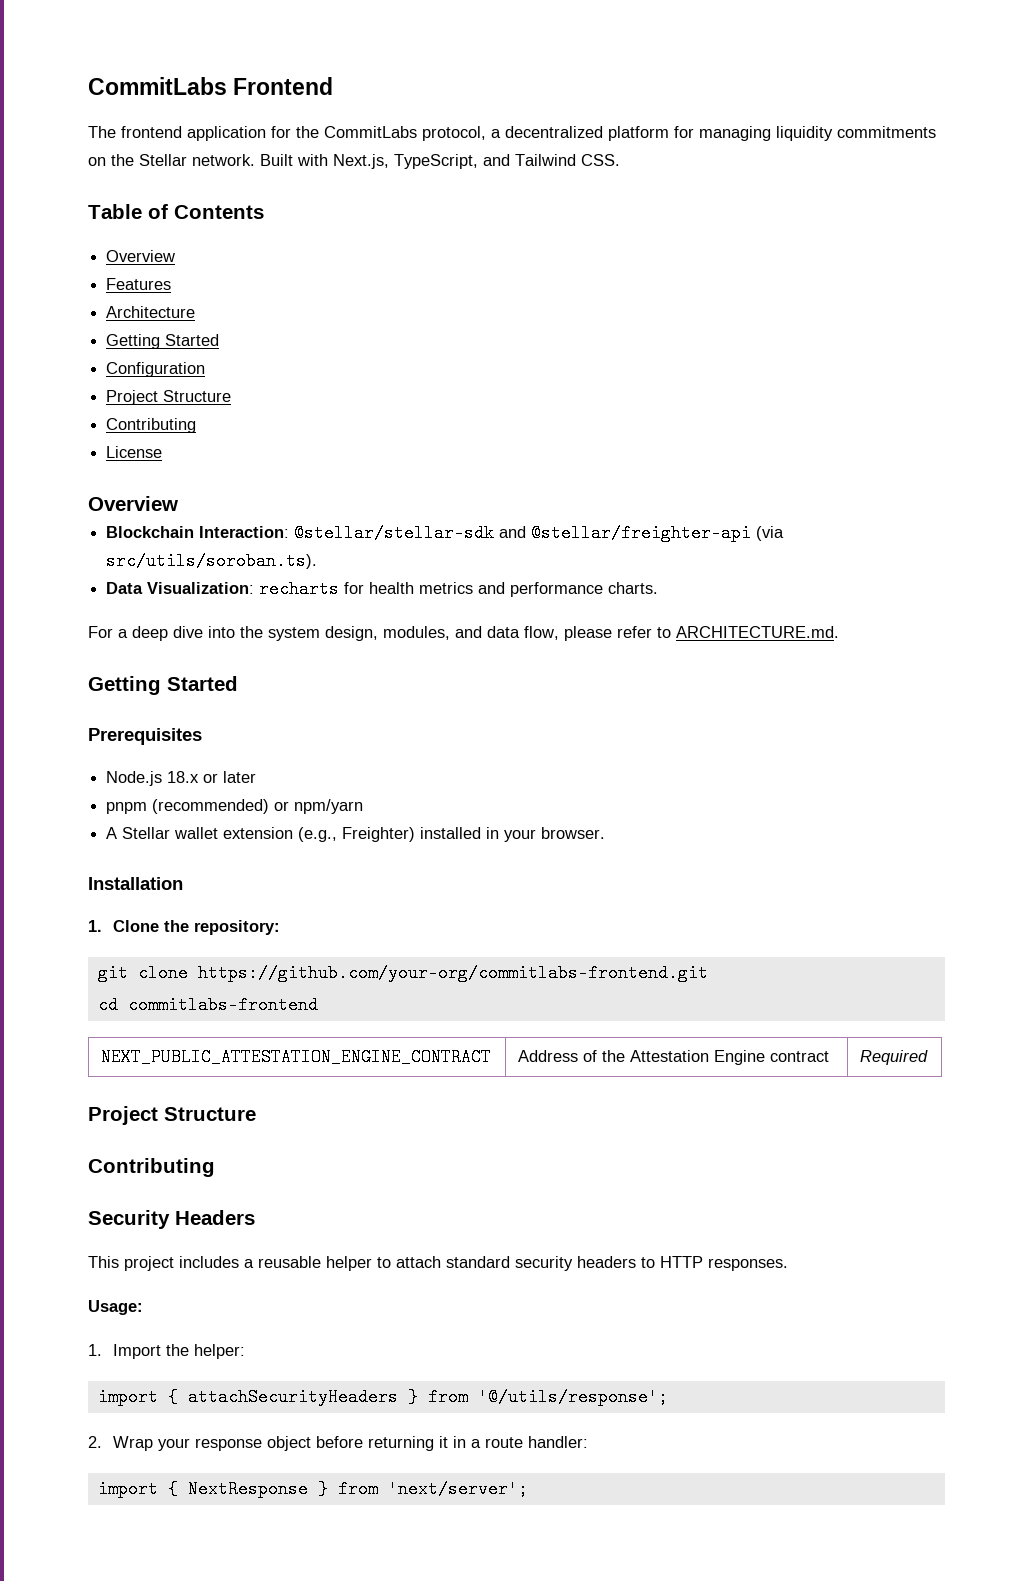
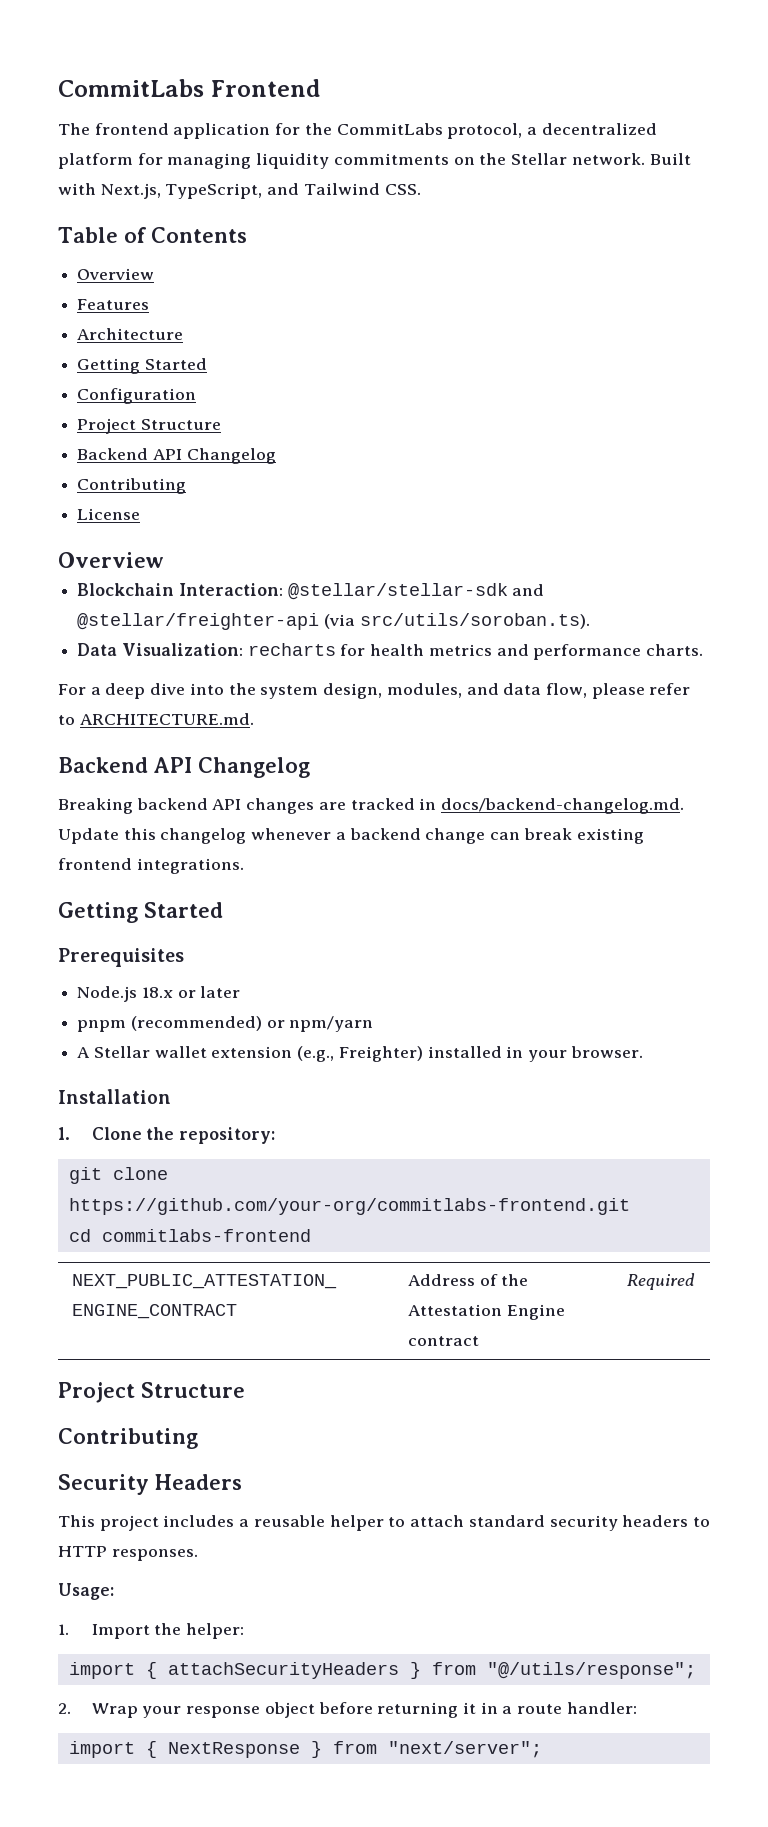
  Configuration
  Project Structure
+ Backend API Changelog
  For a deep dive into the system design, modules, and data flow, please refer to ARCHITECTURE.md.
+ Backend API Changelog
+ Breaking backend API changes are tracked in docs/backend-changelog.md. Update this changelog whenever a backend change can break existing frontend integrations.
- import { attachSecurityHeaders } from '@/utils/response';
+ import { attachSecurityHeaders } from "@/utils/response";
- import { NextResponse } from 'next/server';
+ import { NextResponse } from "next/server";

